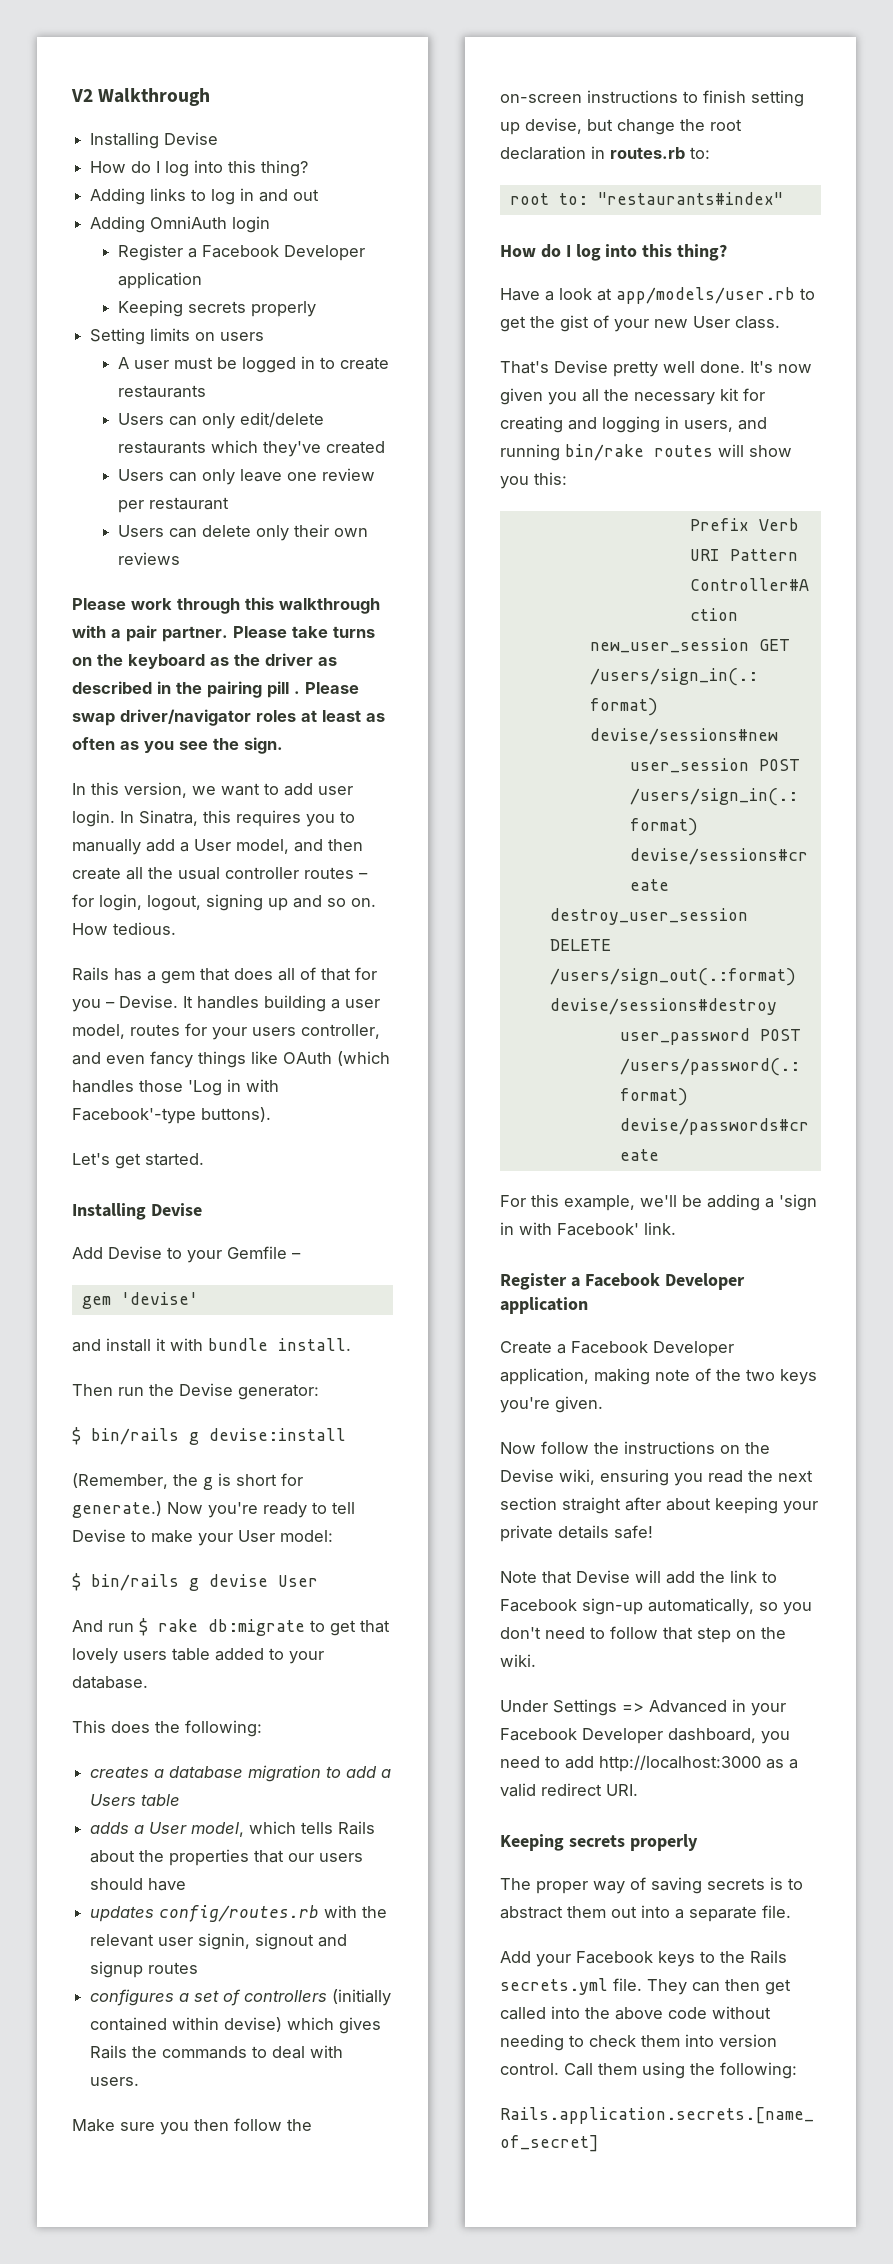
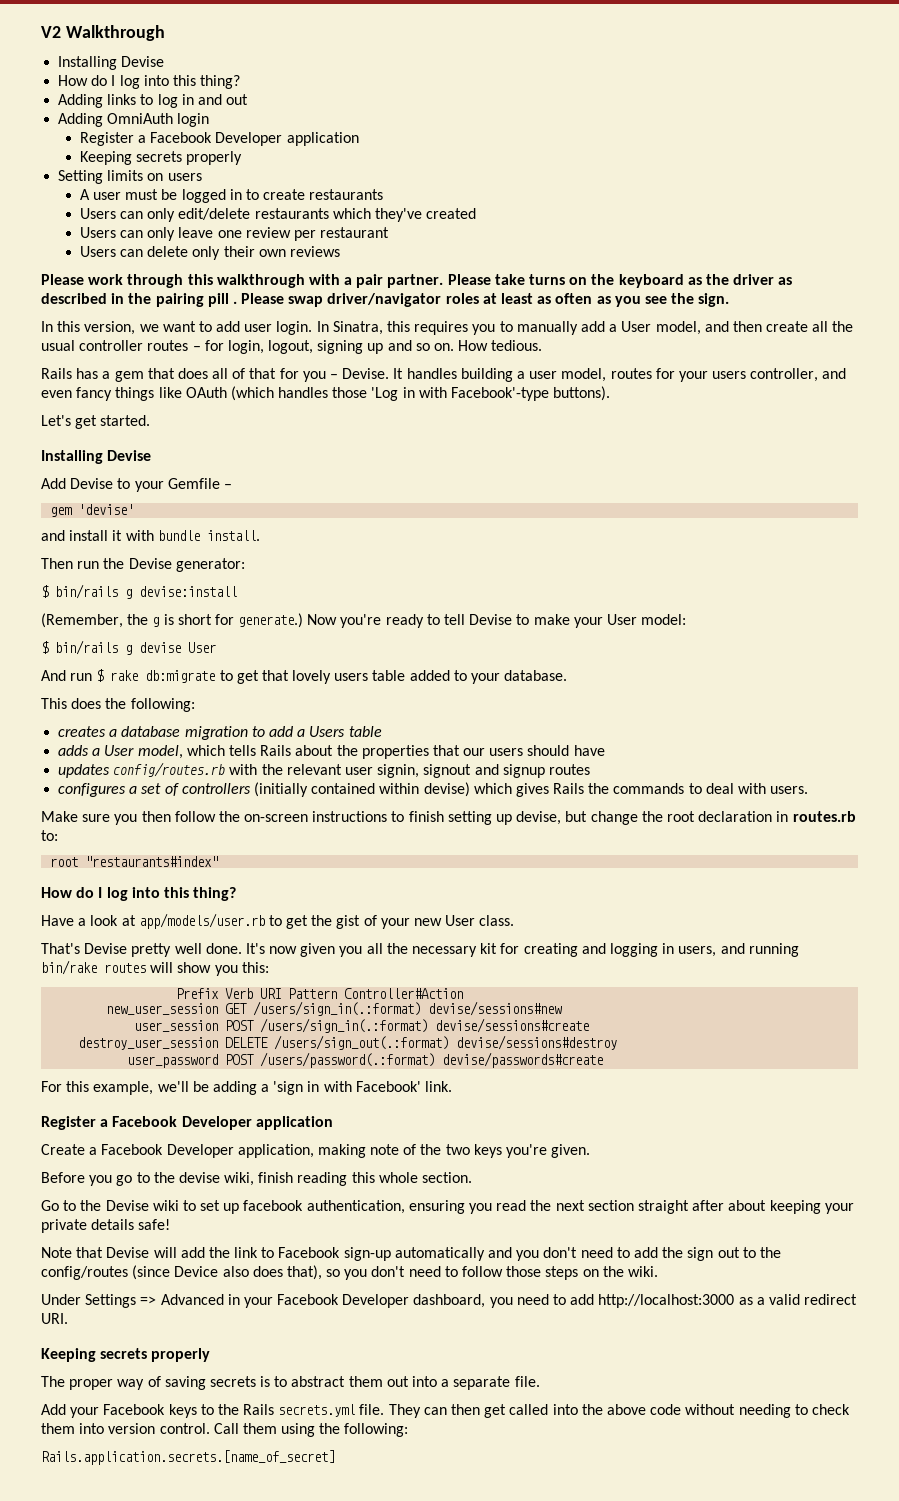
- root to: "restaurants#index"
+ root "restaurants#index"
- Now follow the instructions on the Devise wiki, ensuring you read the next section straight after about keeping your private details safe!
+ Before you go to the devise wiki, finish reading this whole section.
+ Go to the Devise wiki to set up facebook authentication, ensuring you read the next section straight after about keeping your private details safe!
- Note that Devise will add the link to Facebook sign-up automatically, so you don't need to follow that step on the wiki.
+ Note that Devise will add the link to Facebook sign-up automatically and you don't need to add the sign out to the config/routes (since Device also does that), so you don't need to follow those steps on the wiki.

